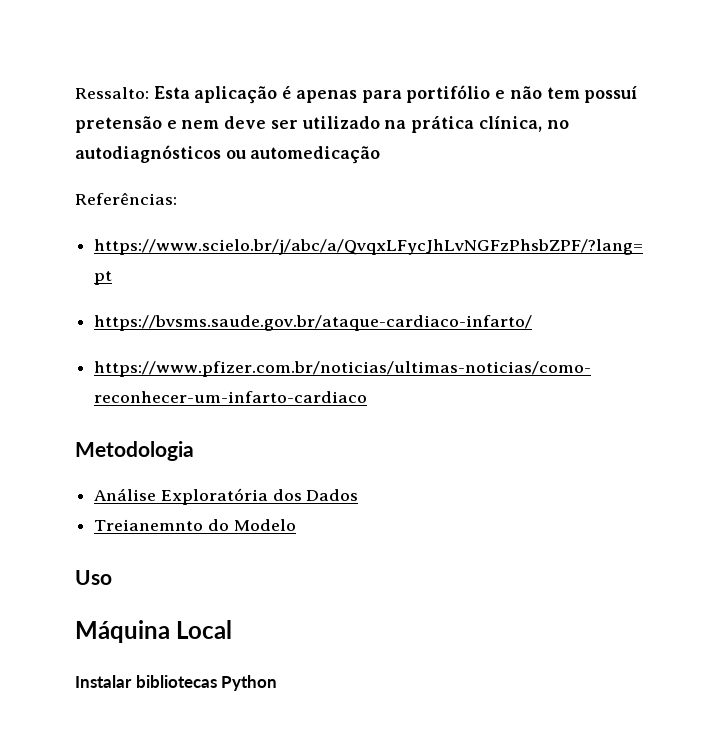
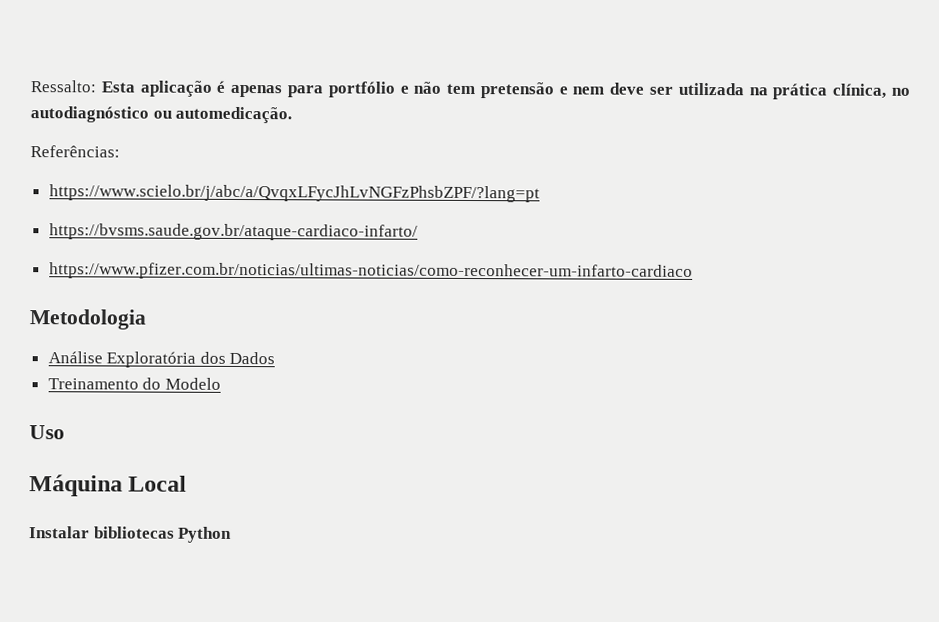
- Ressalto: Esta aplicação é apenas para portifólio e não tem possuí pretensão e nem deve ser utilizado na prática clínica, no autodiagnósticos ou automedicação
+ Ressalto: Esta aplicação é apenas para portfólio e não tem pretensão e nem deve ser utilizada na prática clínica, no autodiagnóstico ou automedicação.
- Treianemnto do Modelo
+ Treinamento do Modelo

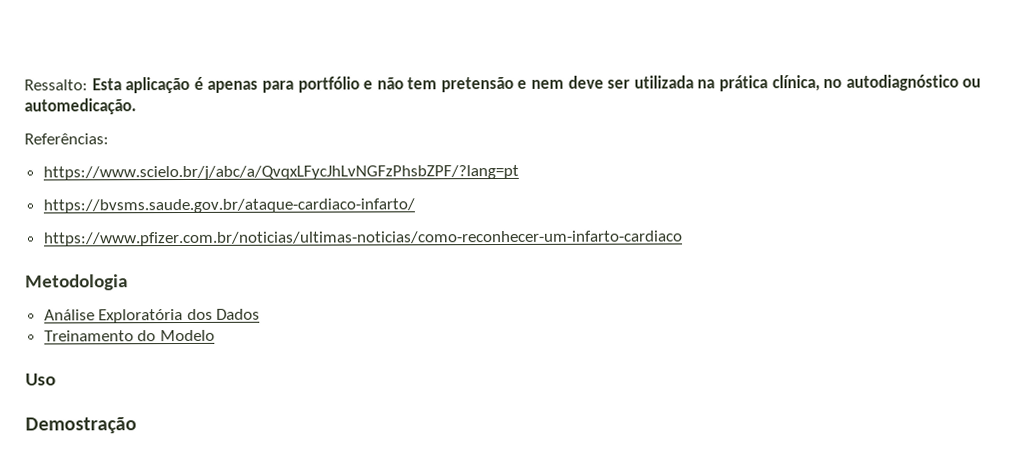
- Máquina Local
- Instalar bibliotecas Python
+ Demostração

